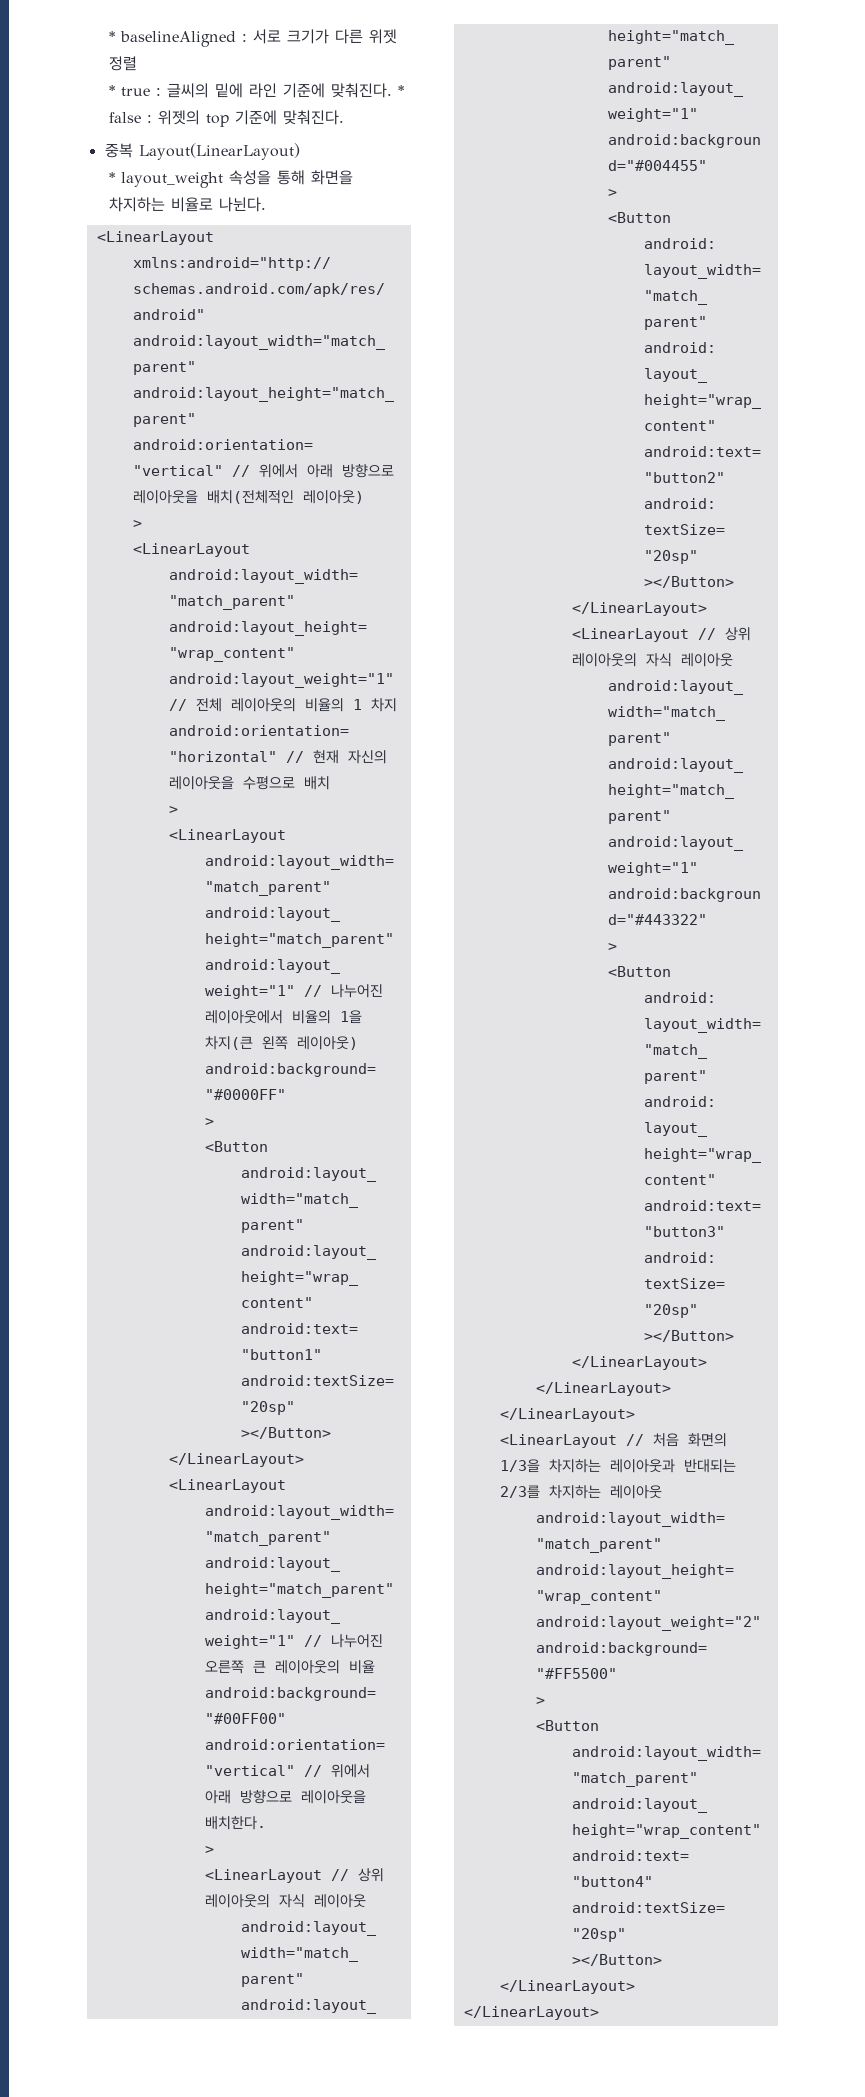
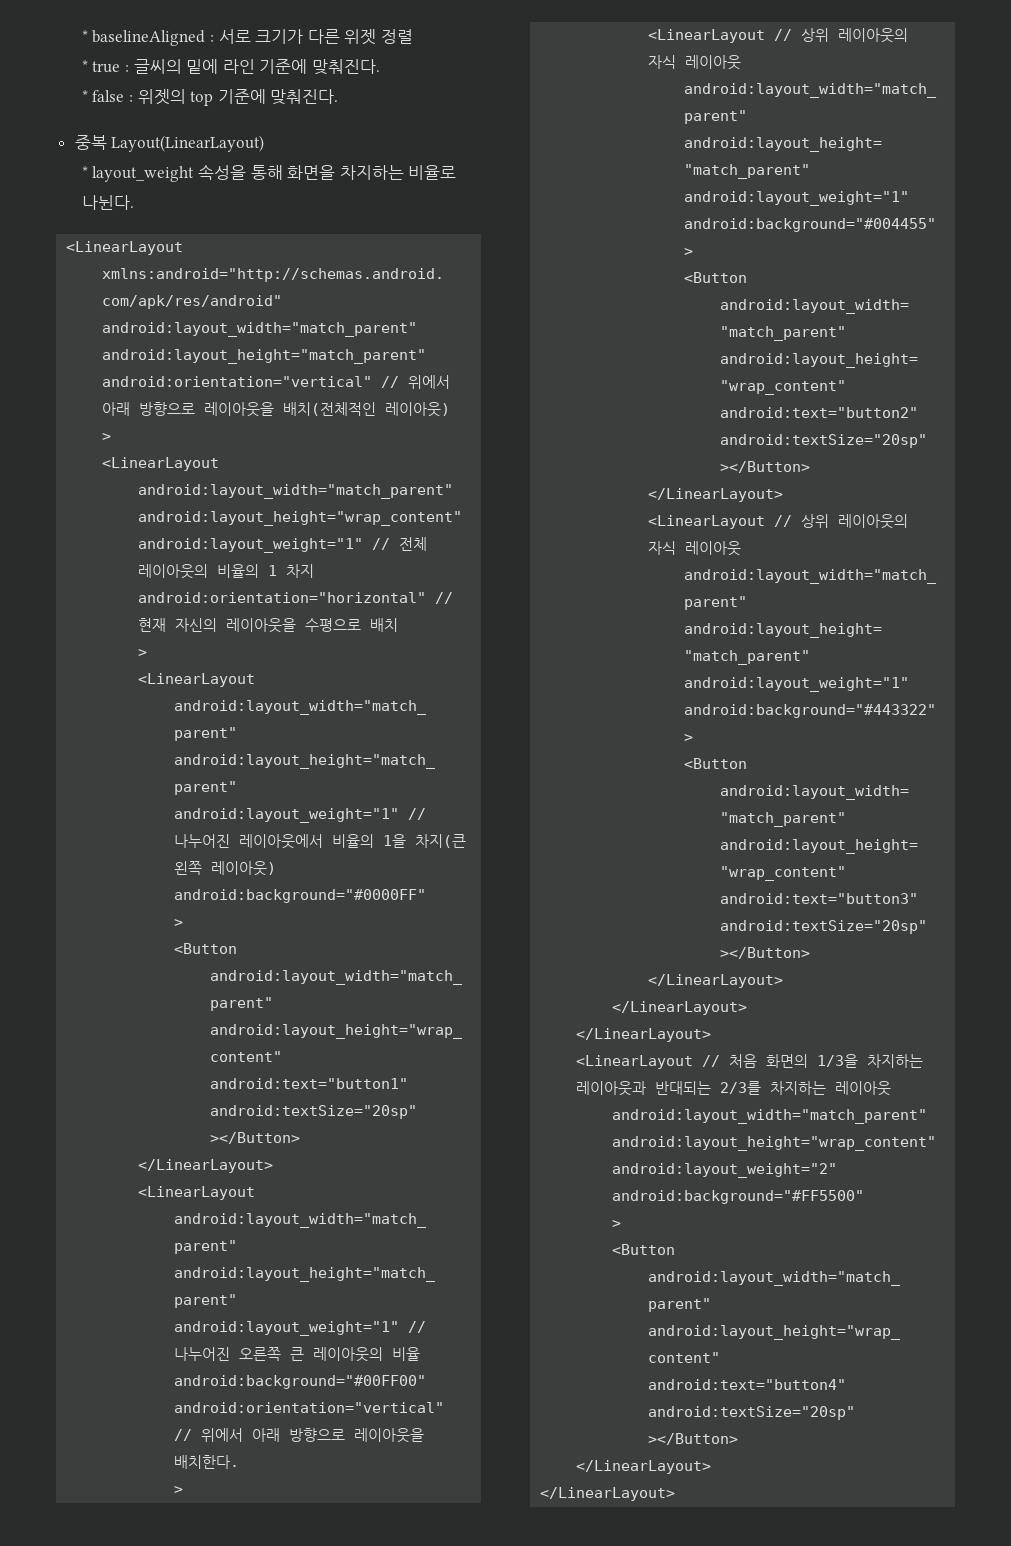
- * true : 글씨의 밑에 라인 기준에 맞춰진다. * false : 위젯의 top 기준에 맞춰진다.
+ * true : 글씨의 밑에 라인 기준에 맞춰진다.
+ * false : 위젯의 top 기준에 맞춰진다.

